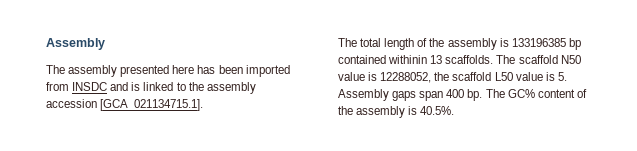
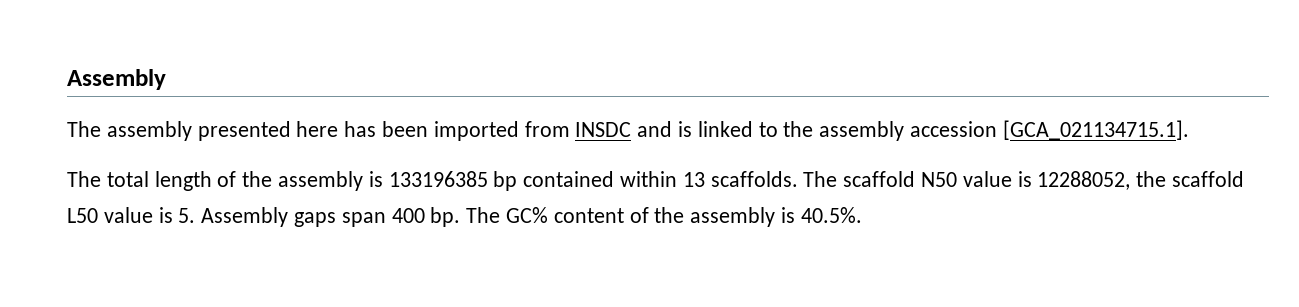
- The total length of the assembly is 133196385 bp contained withinin 13 scaffolds.
+ The total length of the assembly is 133196385 bp contained within 13 scaffolds.

